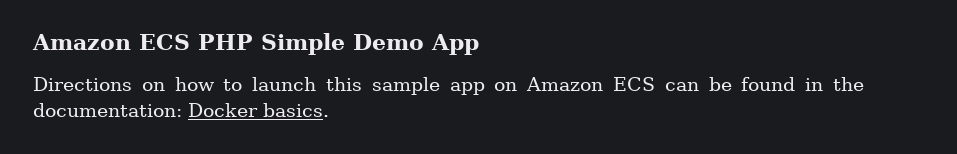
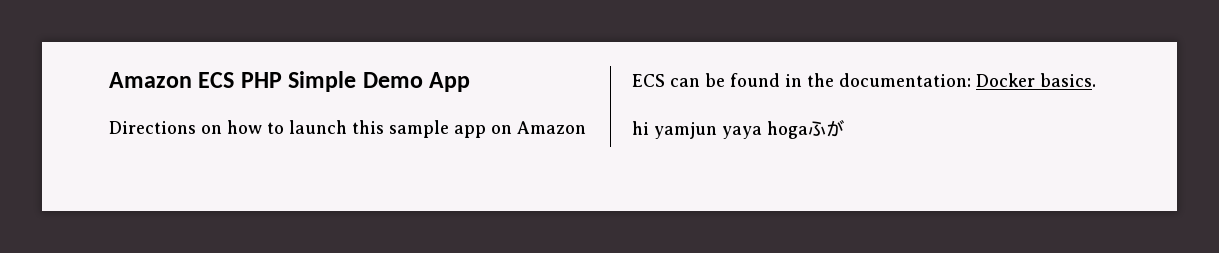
+ hi yamjun yaya hogaふが

